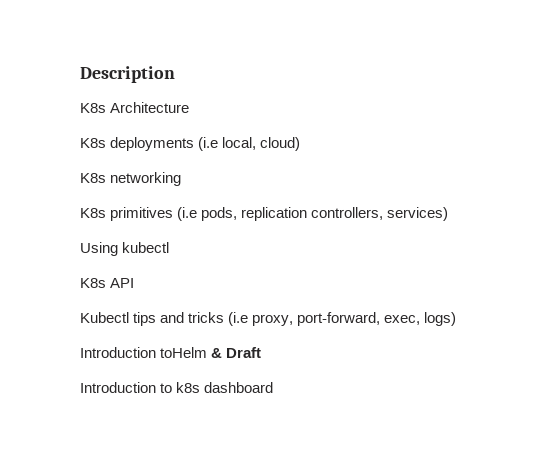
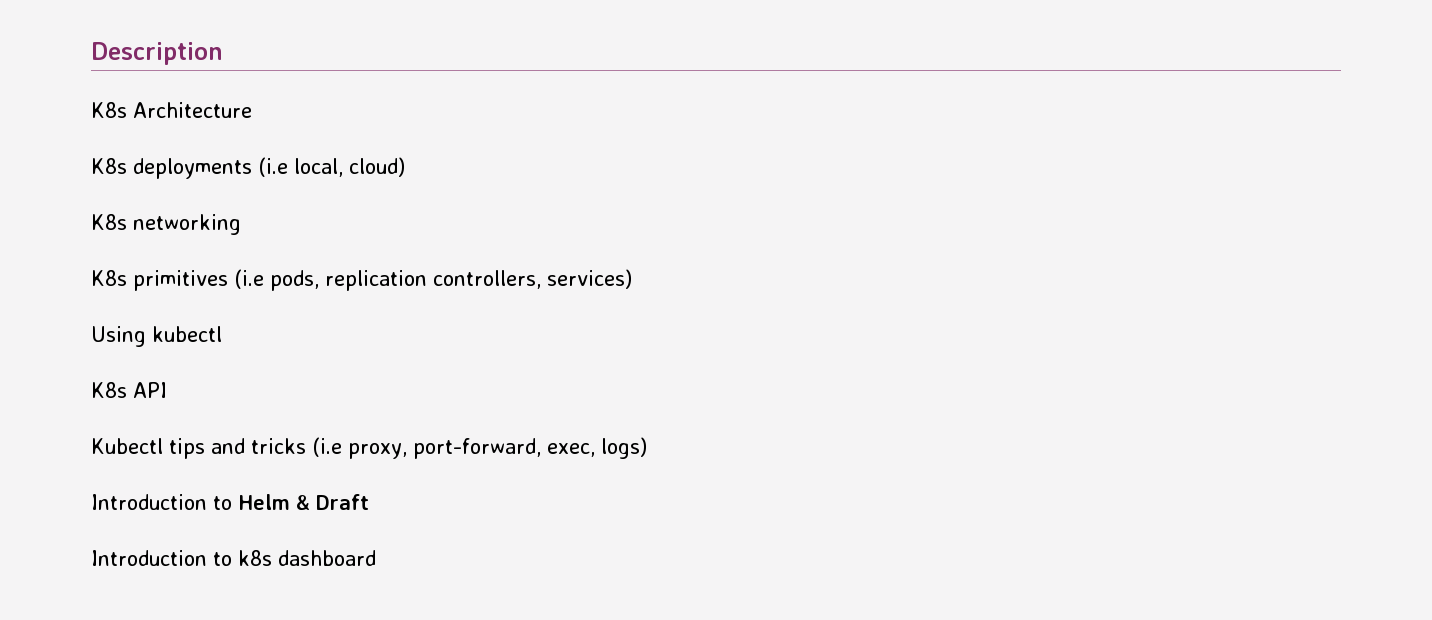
- Introduction toHelm & Draft
+ Introduction to Helm & Draft

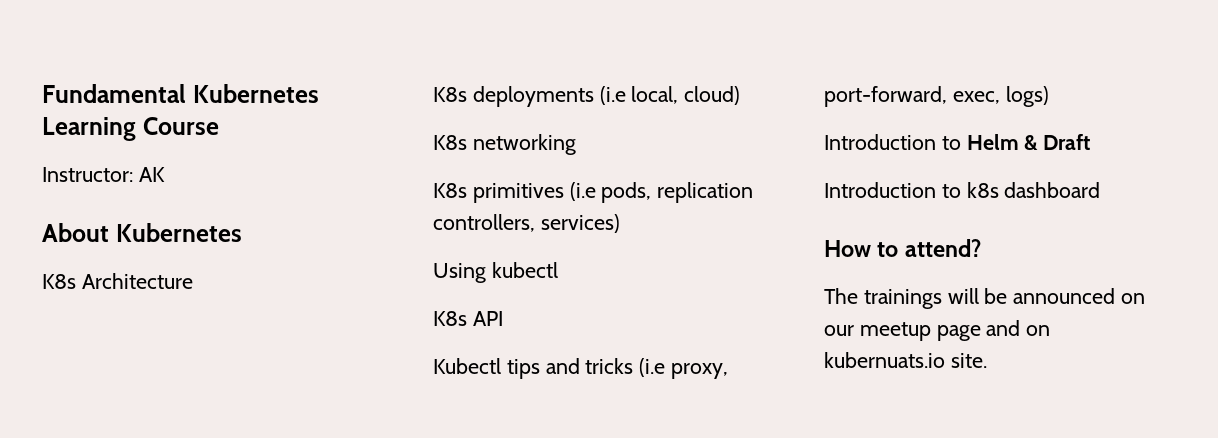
- Description
+ Fundamental Kubernetes Learning Course
+ Instructor: AK
+ About Kubernetes
+ How to attend?
+ The trainings will be announced on our meetup page and on kubernuats.io site.

